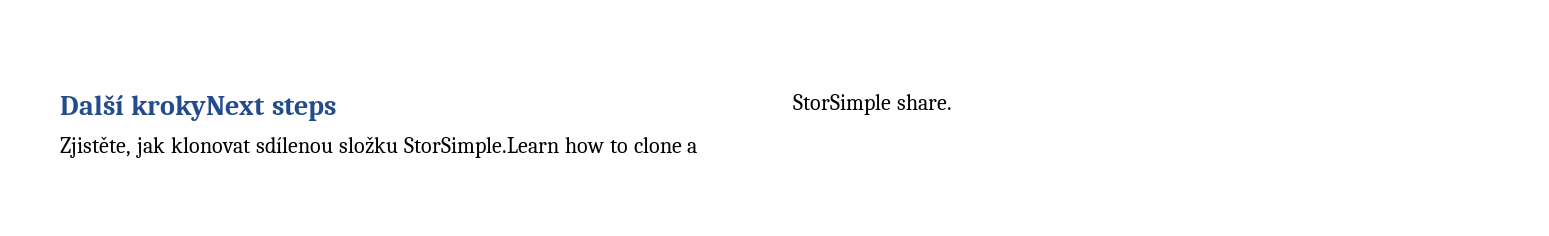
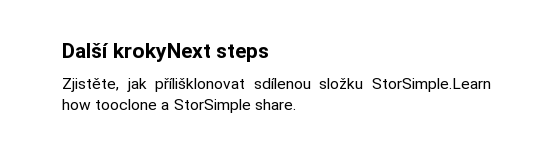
- Zjistěte, jak klonovat sdílenou složku StorSimple.Learn how to clone a StorSimple share.
+ Zjistěte, jak přílišklonovat sdílenou složku StorSimple.Learn how tooclone a StorSimple share.

